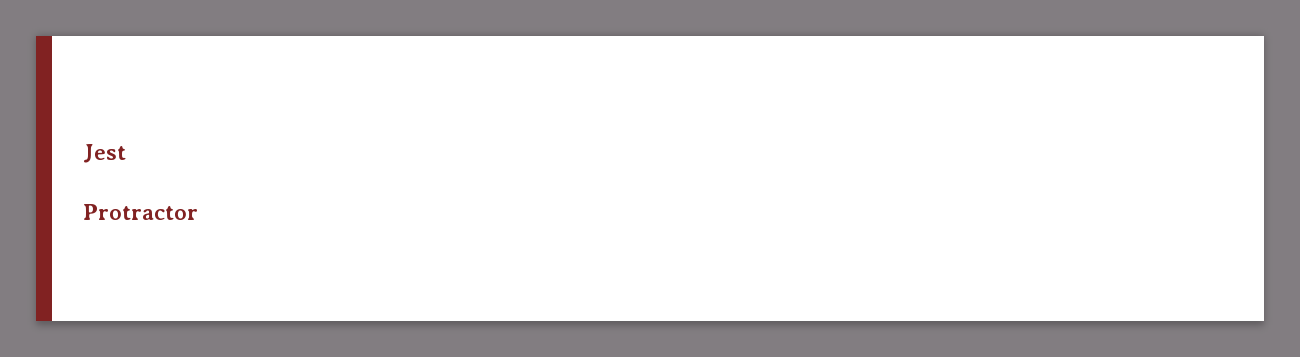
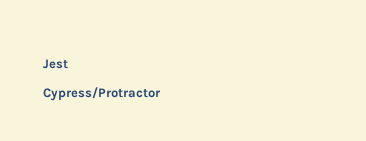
- Protractor
+ Cypress/Protractor

